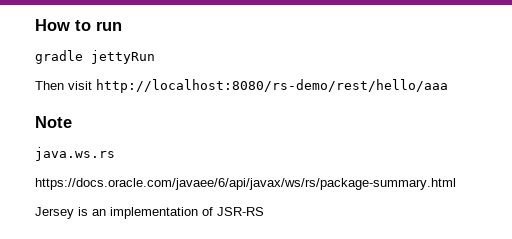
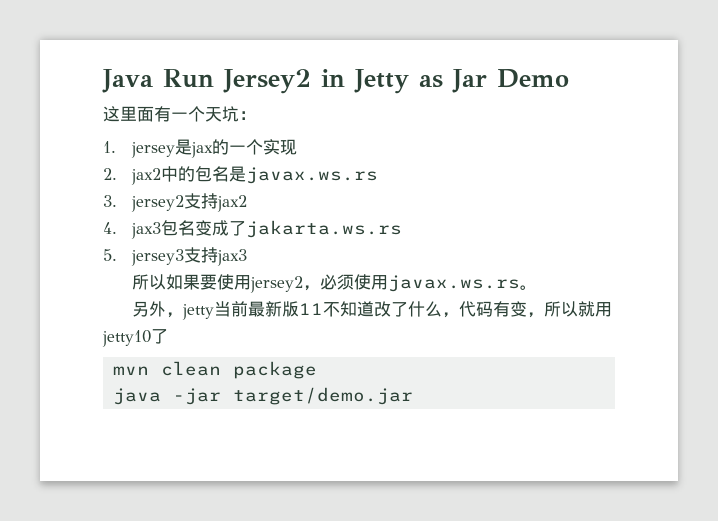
- How to run
- gradle jettyRun
- Then visit http://localhost:8080/rs-demo/rest/hello/aaa
- Note
- java.ws.rs
- https://docs.oracle.com/javaee/6/api/javax/ws/rs/package-summary.html
- Jersey is an implementation of JSR-RS
+ Java Run Jersey2 in Jetty as Jar Demo
+ 这里面有一个天坑：
+ 1. jersey是jax的一个实现
+ 2. jax2中的包名是javax.ws.rs
+ 3. jersey2支持jax2
+ 4. jax3包名变成了jakarta.ws.rs
+ 5. jersey3支持jax3
+ 所以如果要使用jersey2，必须使用javax.ws.rs。
+ 另外，jetty当前最新版11不知道改了什么，代码有变，所以就用jetty10了
+ mvn clean package
+ java -jar target/demo.jar

